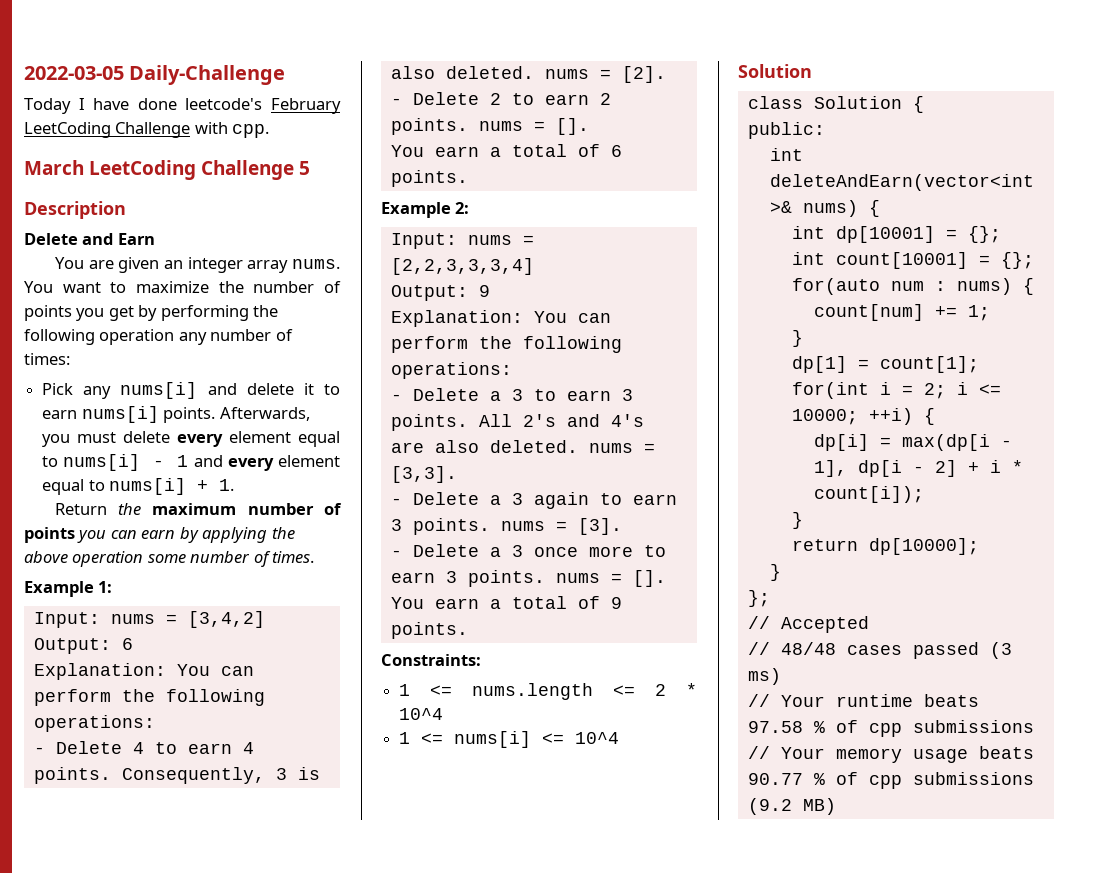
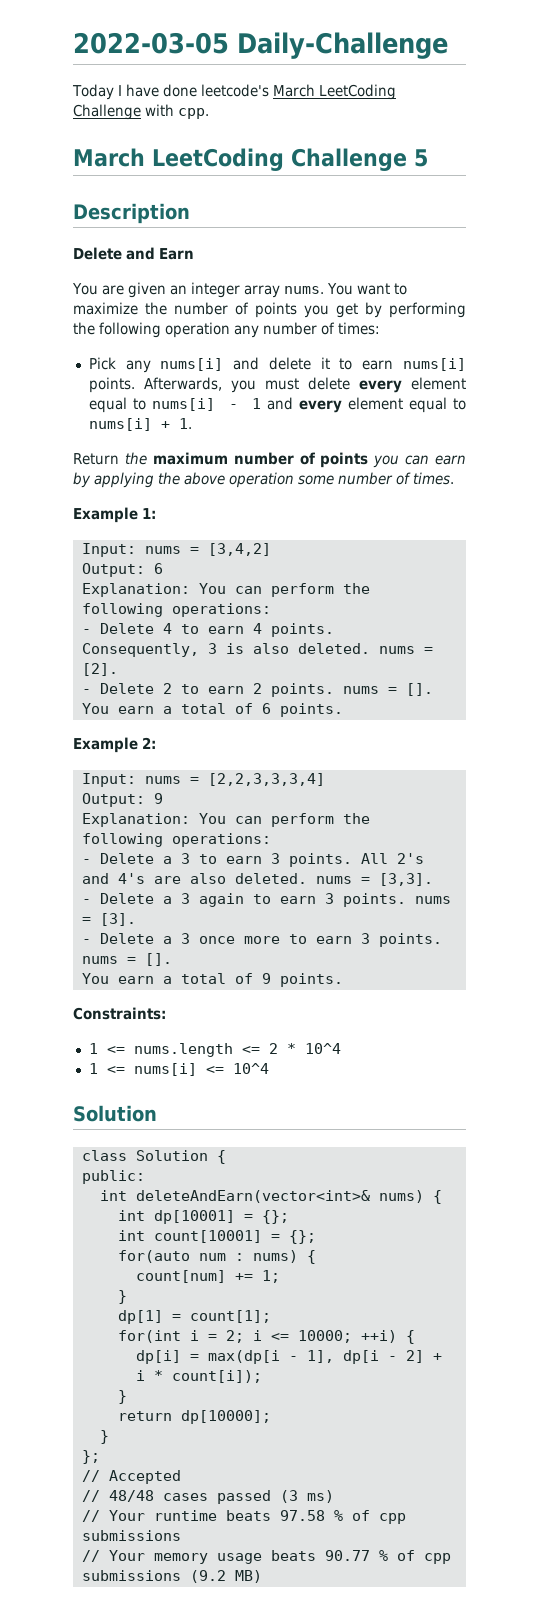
- Today I have done leetcode's February LeetCoding Challenge with cpp.
+ Today I have done leetcode's March LeetCoding Challenge with cpp.

